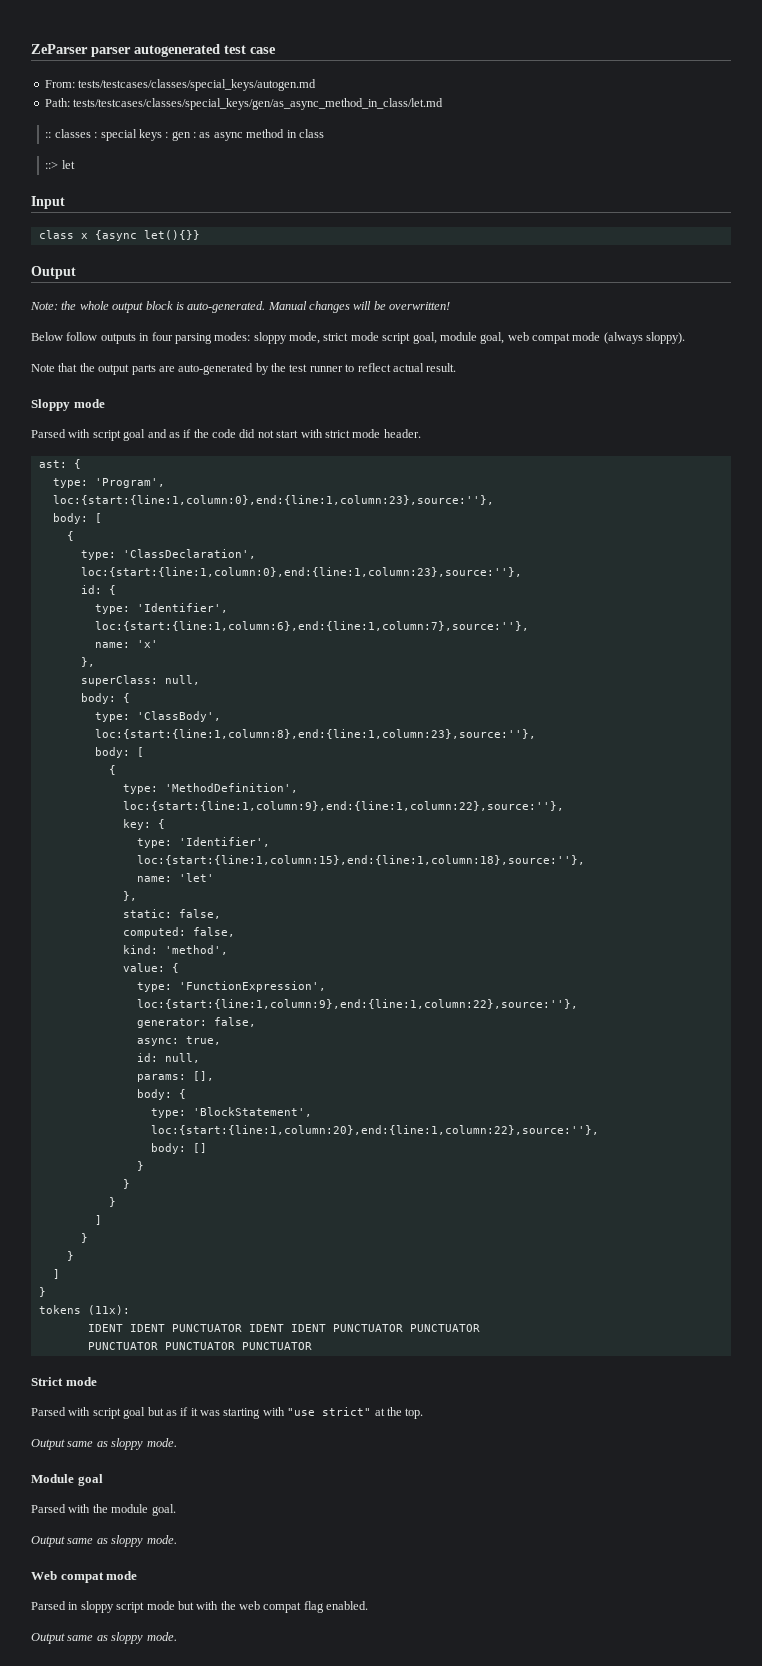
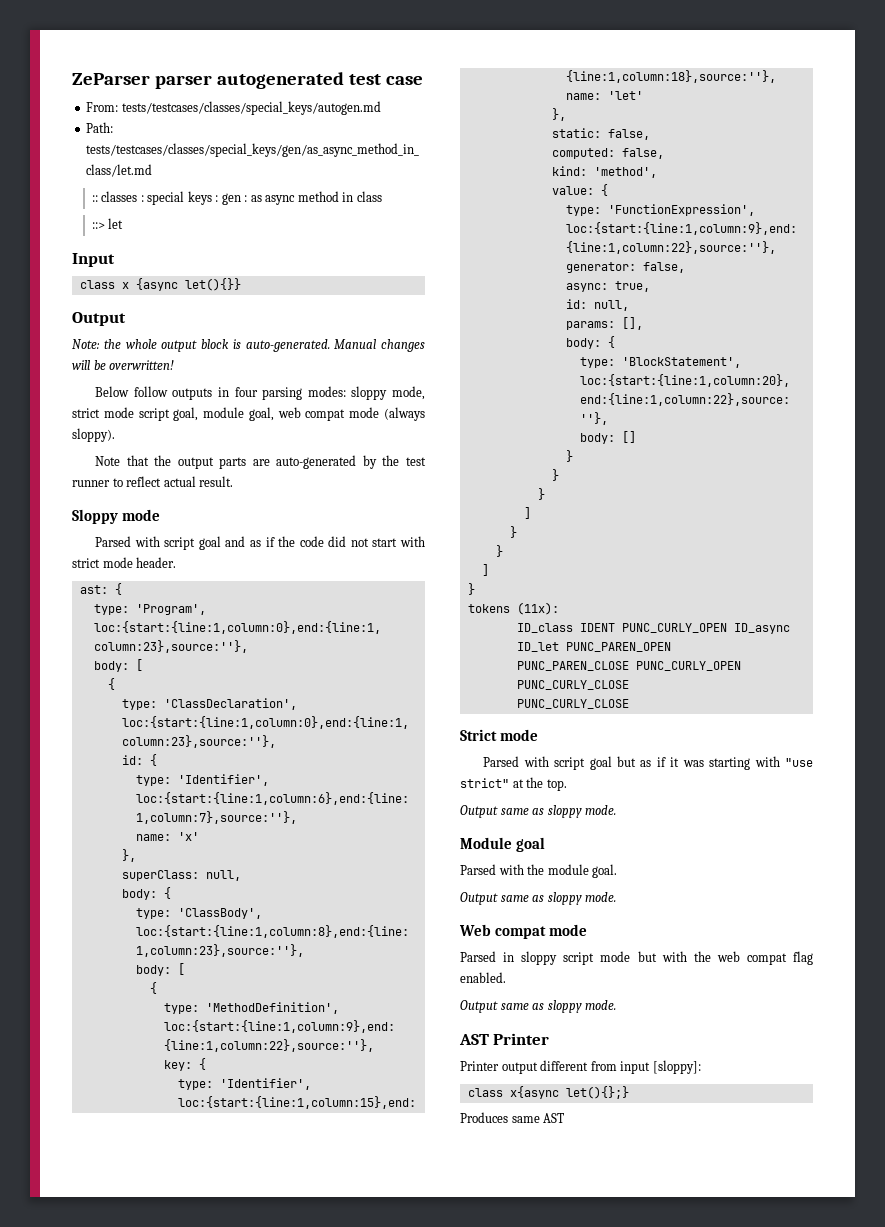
- IDENT IDENT PUNCTUATOR IDENT IDENT PUNCTUATOR PUNCTUATOR
- PUNCTUATOR PUNCTUATOR PUNCTUATOR
+ ID_class IDENT PUNC_CURLY_OPEN ID_async ID_let PUNC_PAREN_OPEN
+ PUNC_PAREN_CLOSE PUNC_CURLY_OPEN PUNC_CURLY_CLOSE
+ PUNC_CURLY_CLOSE
+ AST Printer
+ Printer output different from input [sloppy]:
+ class x{async let(){};}
+ Produces same AST

